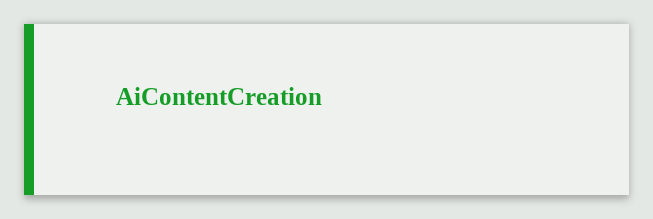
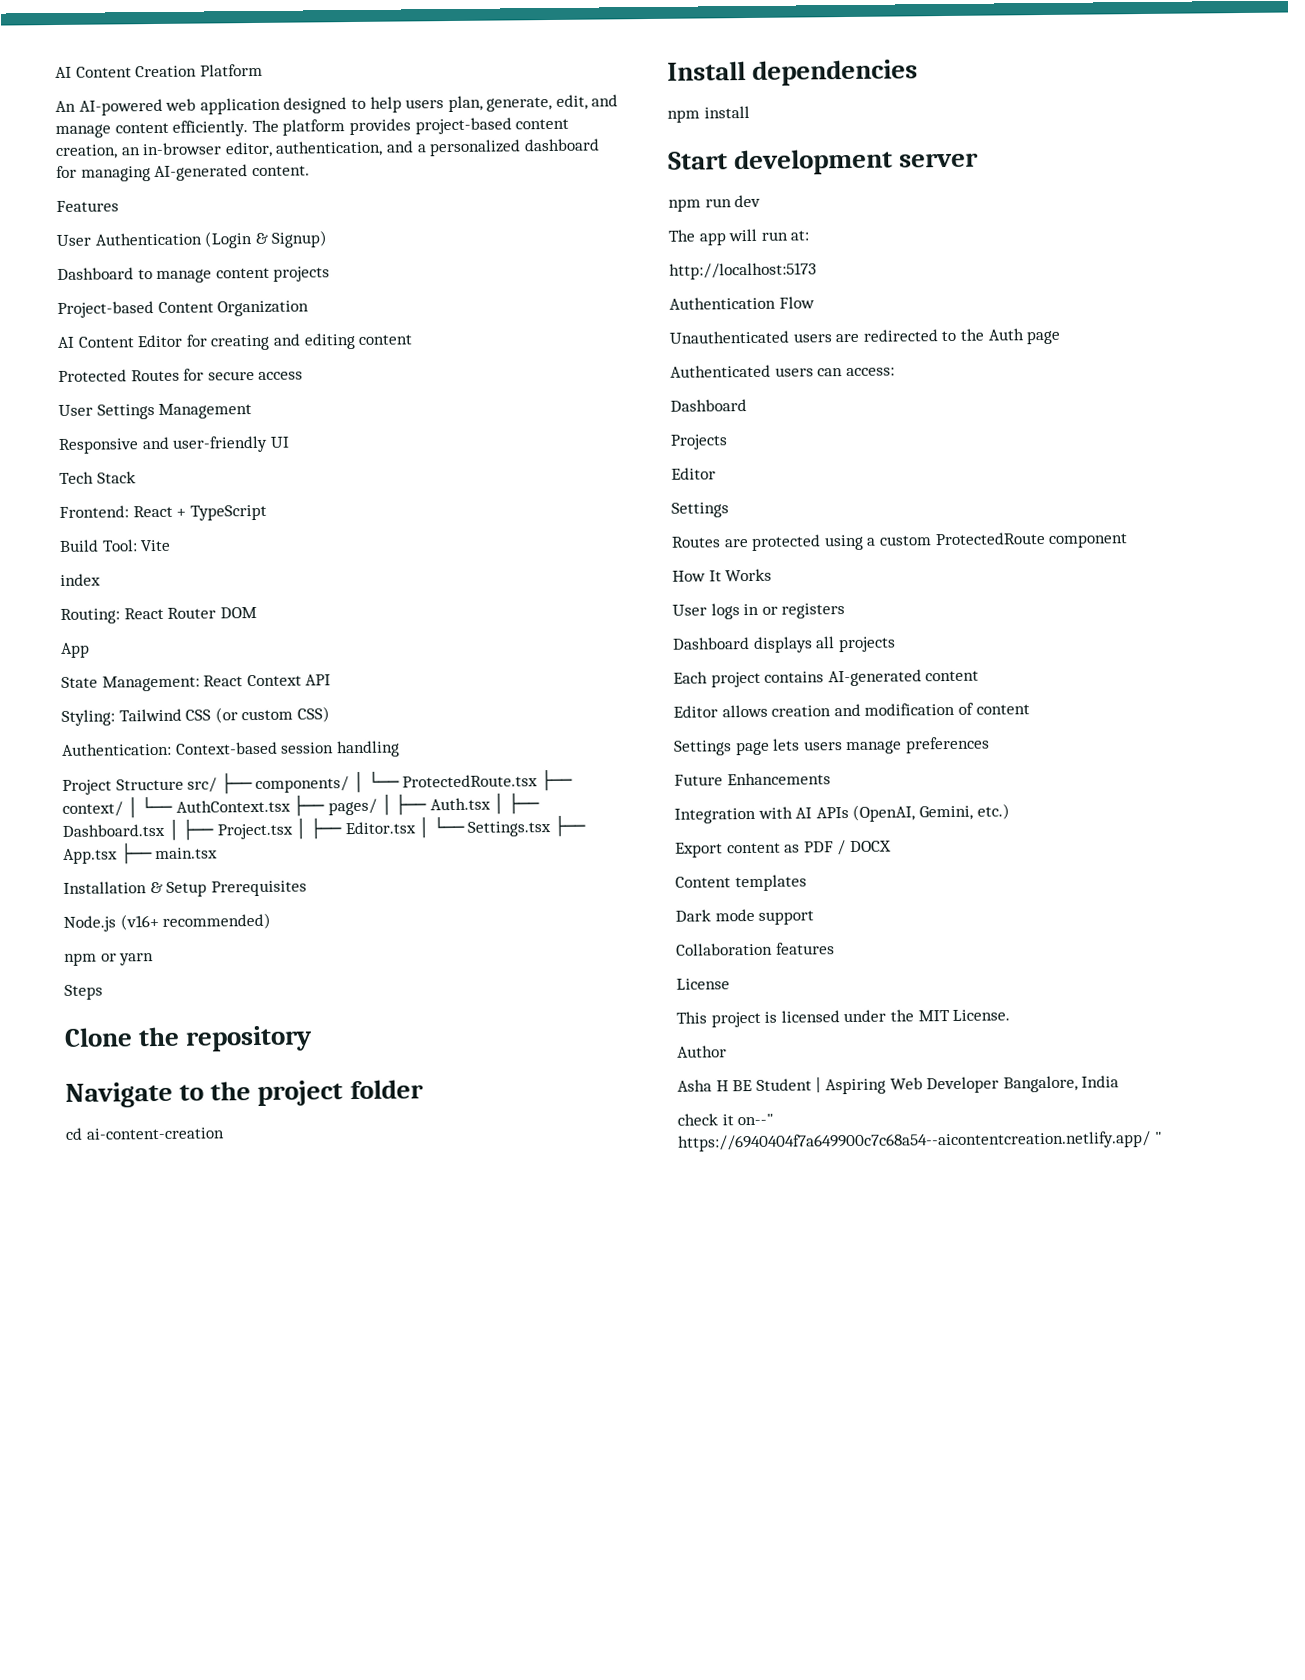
- AiContentCreation
+ AI Content Creation Platform
+ An AI-powered web application designed to help users plan, generate, edit, and manage content efficiently. The platform provides project-based content creation, an in-browser editor, authentication, and a personalized dashboard for managing AI-generated content.
+ Features
+ User Authentication (Login & Signup)
+ Dashboard to manage content projects
+ Project-based Content Organization
+ AI Content Editor for creating and editing content
+ Protected Routes for secure access
+ User Settings Management
+ Responsive and user-friendly UI
+ Tech Stack
+ Frontend: React + TypeScript
+ Build Tool: Vite
+ index
+ Routing: React Router DOM
+ App
+ State Management: React Context API
+ Styling: Tailwind CSS (or custom CSS)
+ Authentication: Context-based session handling
+ Project Structure src/ ├── components/ │ └── ProtectedRoute.tsx ├── context/ │ └── AuthContext.tsx ├── pages/ │ ├── Auth.tsx │ ├── Dashboard.tsx │ ├── Project.tsx │ ├── Editor.tsx │ └── Settings.tsx ├── App.tsx ├── main.tsx
+ Installation & Setup Prerequisites
+ Node.js (v16+ recommended)
+ npm or yarn
+ Steps
+ Clone the repository
+ Navigate to the project folder
+ cd ai-content-creation
+ Install dependencies
+ npm install
+ Start development server
+ npm run dev
+ The app will run at:
+ http://localhost:5173
+ Authentication Flow
+ Unauthenticated users are redirected to the Auth page
+ Authenticated users can access:
+ Dashboard
+ Projects
+ Editor
+ Settings
+ Routes are protected using a custom ProtectedRoute component
+ How It Works
+ User logs in or registers
+ Dashboard displays all projects
+ Each project contains AI-generated content
+ Editor allows creation and modification of content
+ Settings page lets users manage preferences
+ Future Enhancements
+ Integration with AI APIs (OpenAI, Gemini, etc.)
+ Export content as PDF / DOCX
+ Content templates
+ Dark mode support
+ Collaboration features
+ License
+ This project is licensed under the MIT License.
+ Author
+ Asha H BE Student | Aspiring Web Developer Bangalore, India
+ check it on--" https://6940404f7a649900c7c68a54--aicontentcreation.netlify.app/ "

